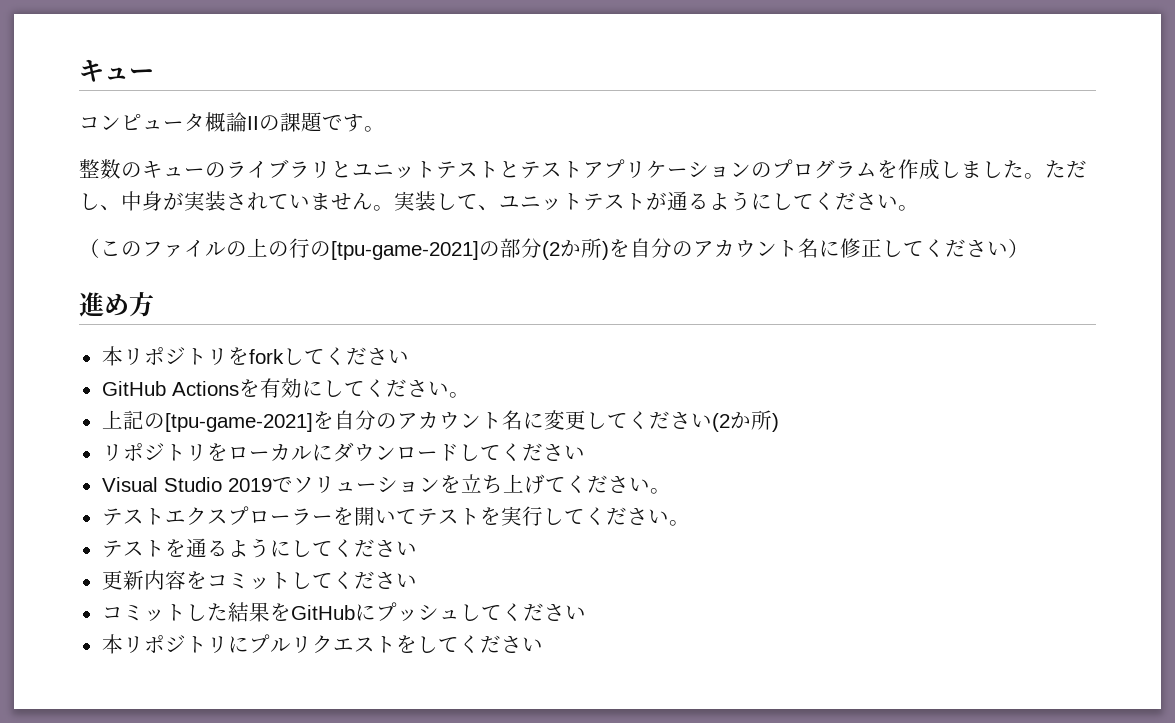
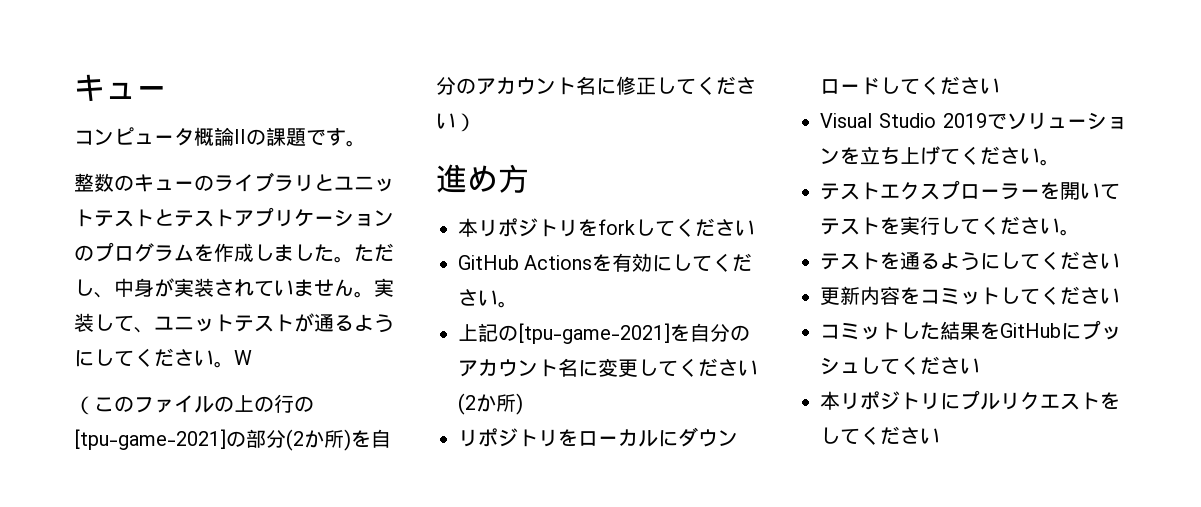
+ W

